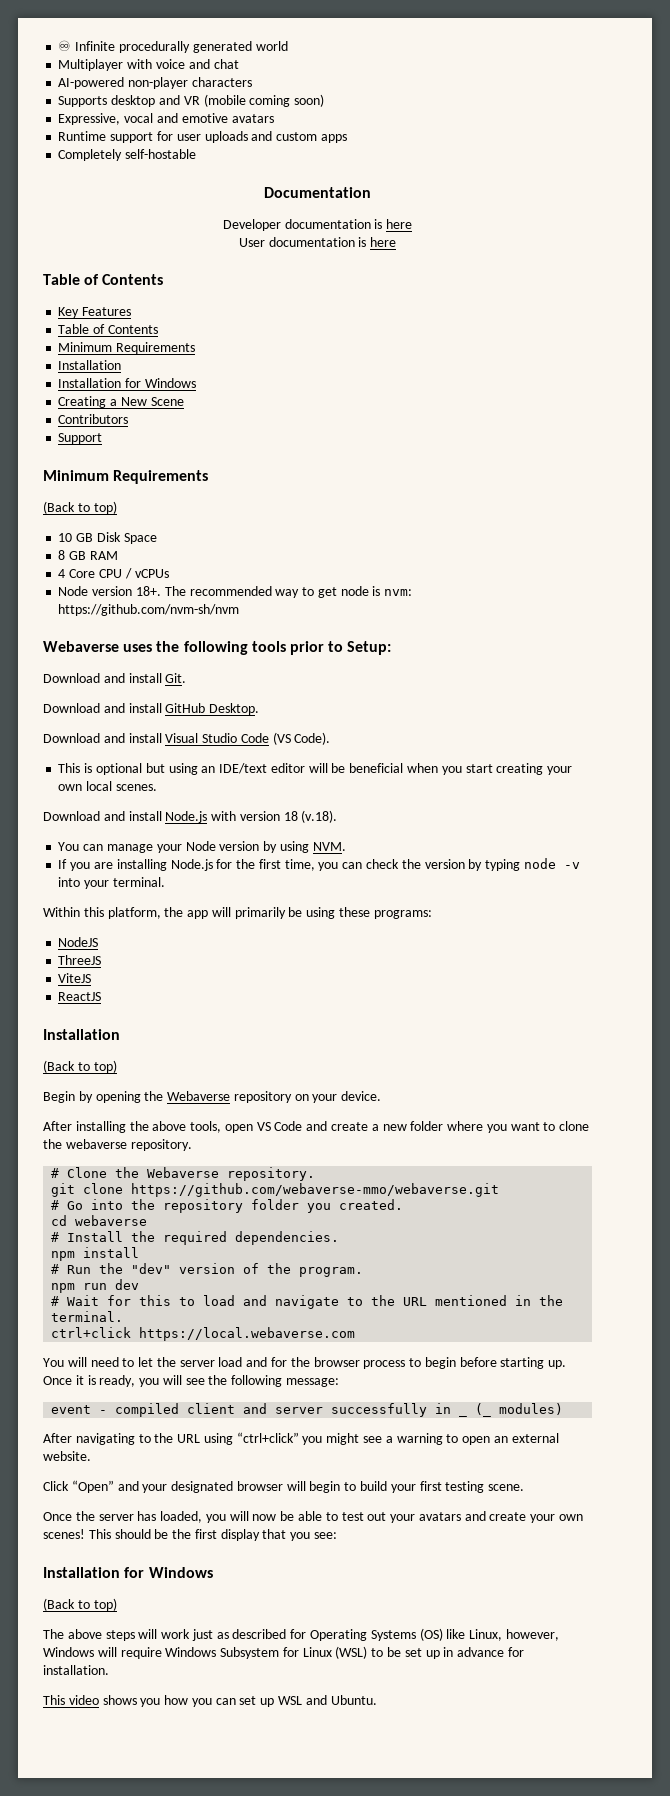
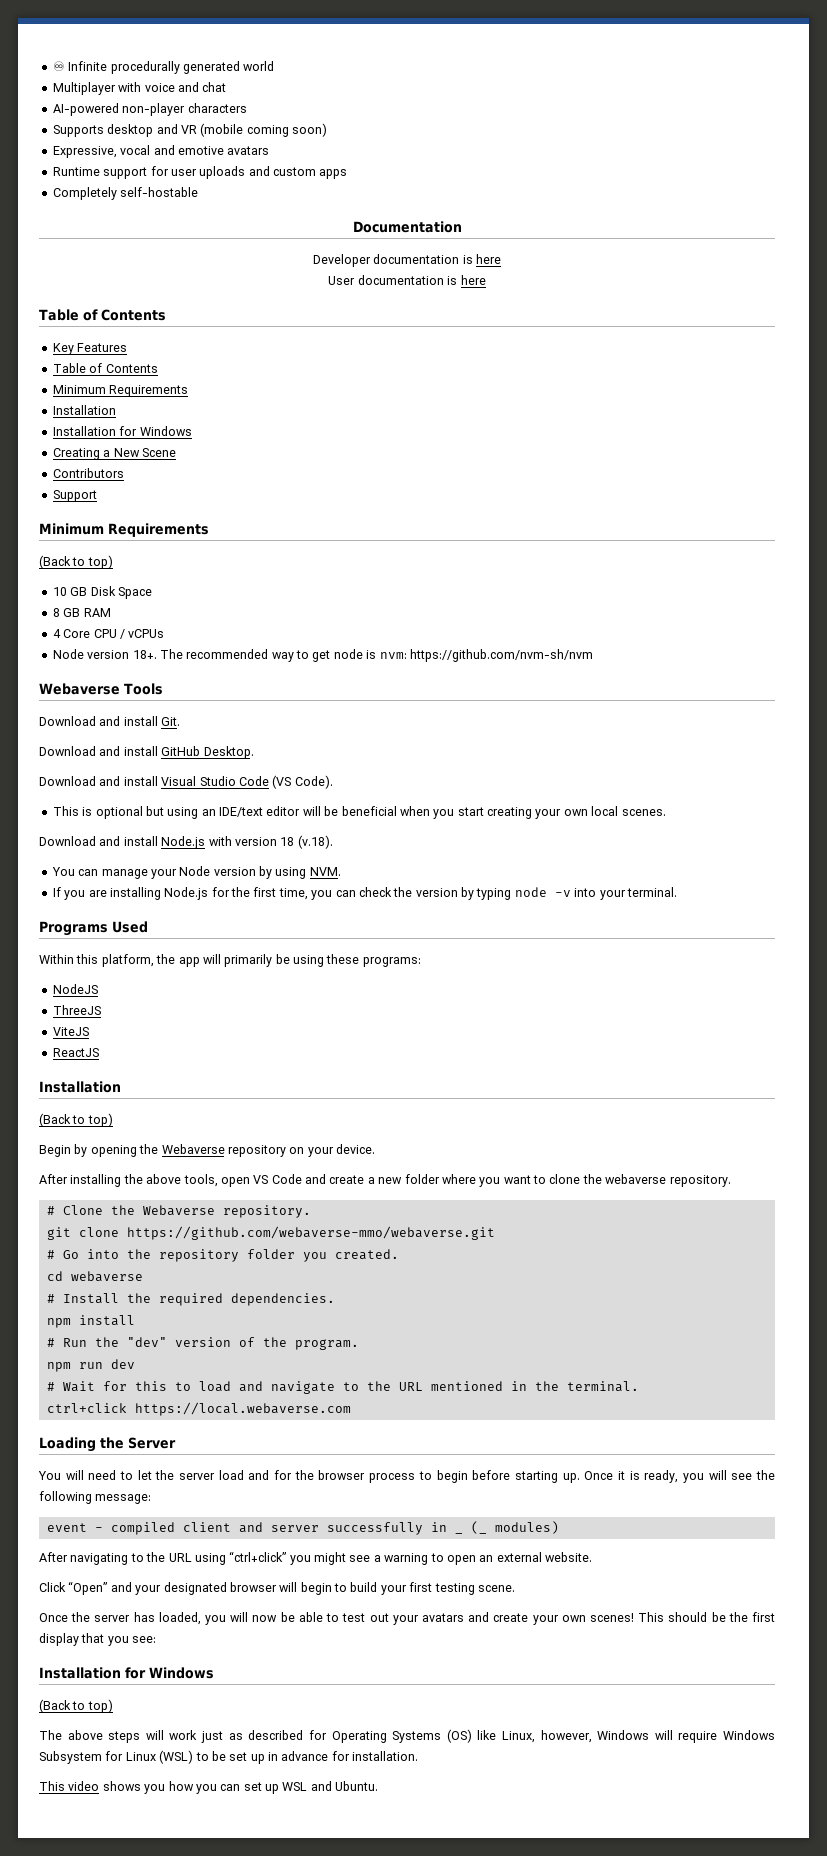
- Webaverse uses the following tools prior to Setup:
+ Webaverse Tools
+ Programs Used
+ Loading the Server

